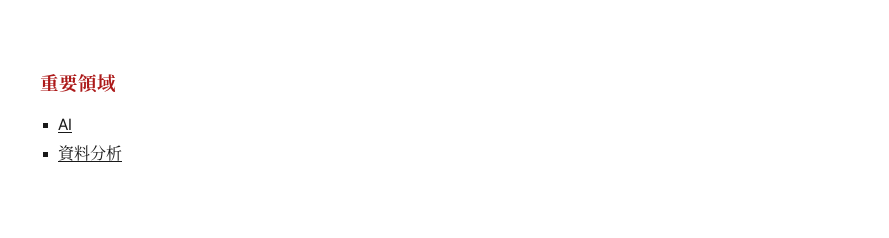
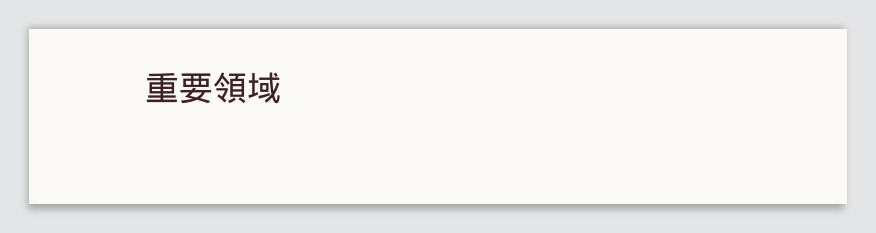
- AI
- 資料分析

